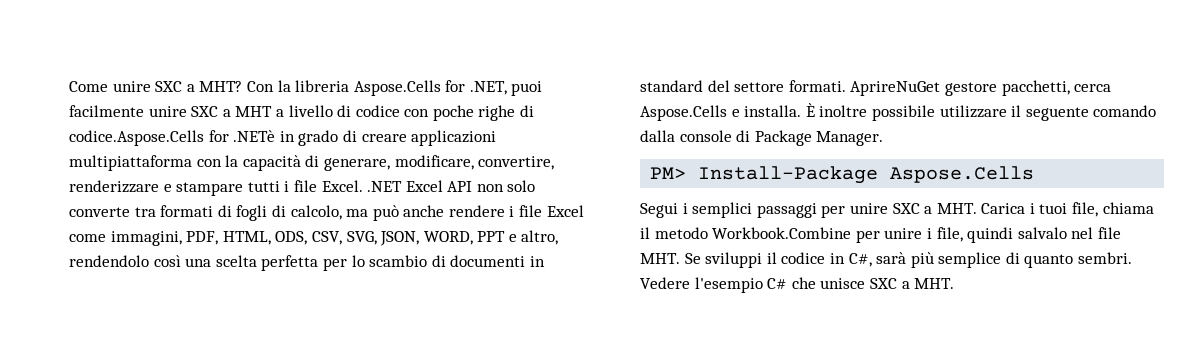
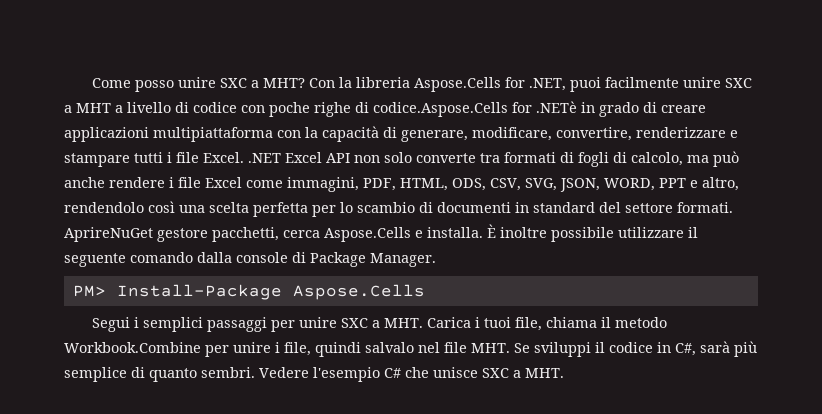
- Come unire SXC a MHT?
+ Come posso unire SXC a MHT?

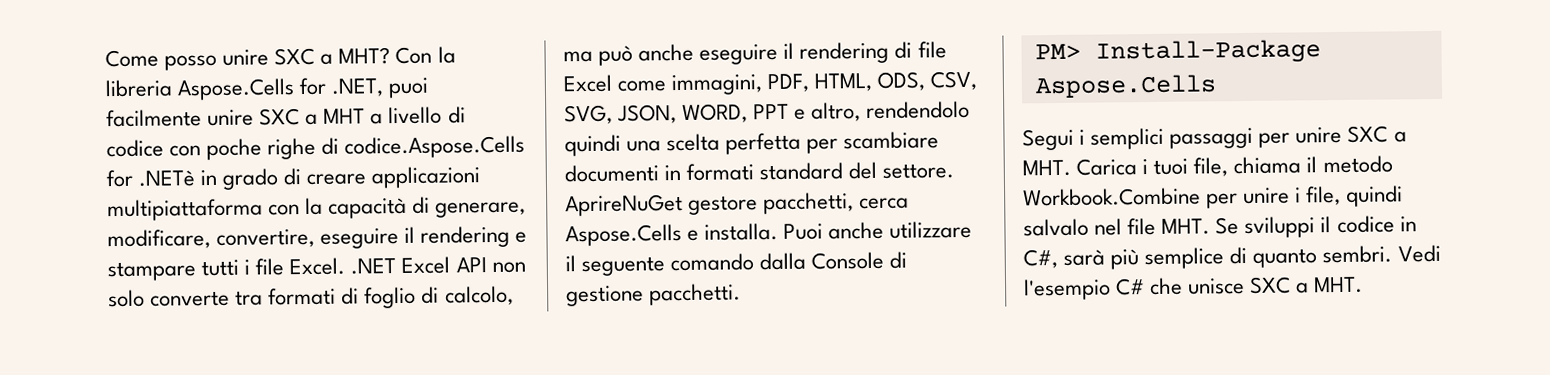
- Con la libreria Aspose.Cells for .NET, puoi facilmente unire SXC a MHT a livello di codice con poche righe di codice.Aspose.Cells for .NETè in grado di creare applicazioni multipiattaforma con la capacità di generare, modificare, convertire, renderizzare e stampare tutti i file Excel. .NET Excel API non solo converte tra formati di fogli di calcolo, ma può anche rendere i file Excel come immagini, PDF, HTML, ODS, CSV, SVG, JSON, WORD, PPT e altro, rendendolo così una scelta perfetta per lo scambio di documenti in standard del settore formati.
+ Con la libreria Aspose.Cells for .NET, puoi facilmente unire SXC a MHT a livello di codice con poche righe di codice.Aspose.Cells for .NETè in grado di creare applicazioni multipiattaforma con la capacità di generare, modificare, convertire, eseguire il rendering e stampare tutti i file Excel. .NET Excel API non solo converte tra formati di foglio di calcolo, ma può anche eseguire il rendering di file Excel come immagini, PDF, HTML, ODS, CSV, SVG, JSON, WORD, PPT e altro, rendendolo quindi una scelta perfetta per scambiare documenti in formati standard del settore.
- È inoltre possibile utilizzare il seguente comando dalla console di Package Manager.
+ Puoi anche utilizzare il seguente comando dalla Console di gestione pacchetti.
- Vedere l'esempio C# che unisce SXC a MHT.
+ Vedi l'esempio C# che unisce SXC a MHT.

